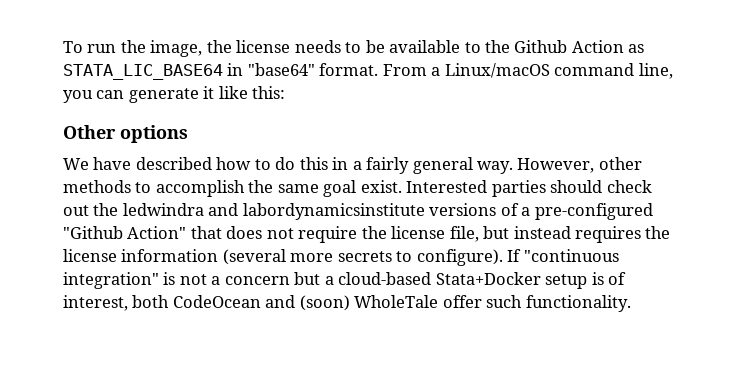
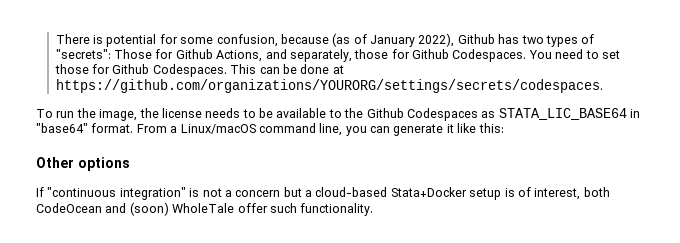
+ There is potential for some confusion, because (as of January 2022), Github has two types of "secrets": Those for Github Actions, and separately, those for Github Codespaces. You need to set those for Github Codespaces. This can be done at https://github.com/organizations/YOURORG/settings/secrets/codespaces.
- To run the image, the license needs to be available to the Github Action as STATA_LIC_BASE64 in "base64" format.
+ To run the image, the license needs to be available to the Github Codespaces as STATA_LIC_BASE64 in "base64" format.
- We have described how to do this in a fairly general way. However, other methods to accomplish the same goal exist. Interested parties should check out the ledwindra and labordynamicsinstitute versions of a pre-configured "Github Action" that does not require the license file, but instead requires the license information (several more secrets to configure).

